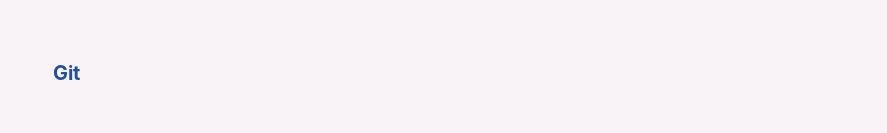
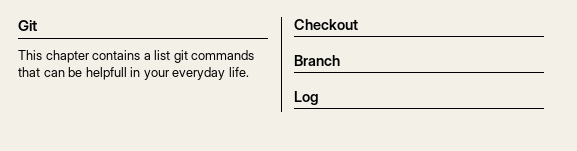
+ This chapter contains a list git commands that can be helpfull in your everyday life.
+ Checkout
+ Branch
+ Log

